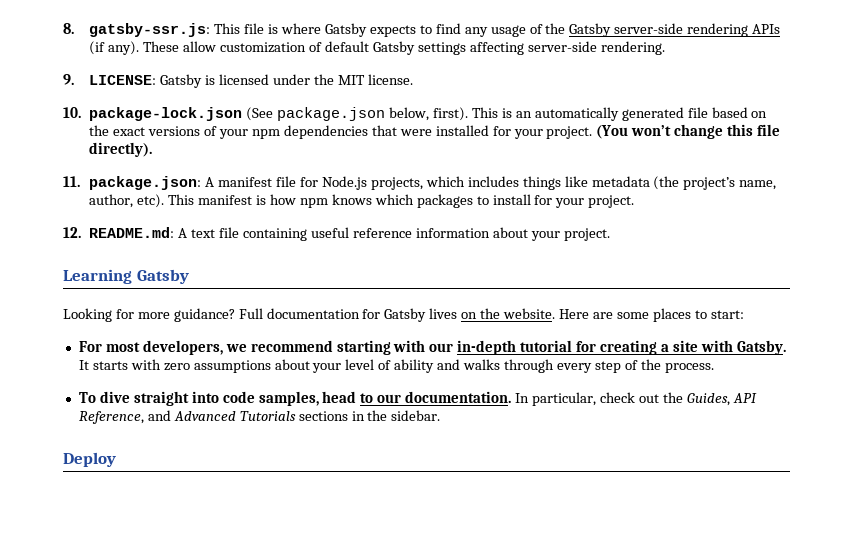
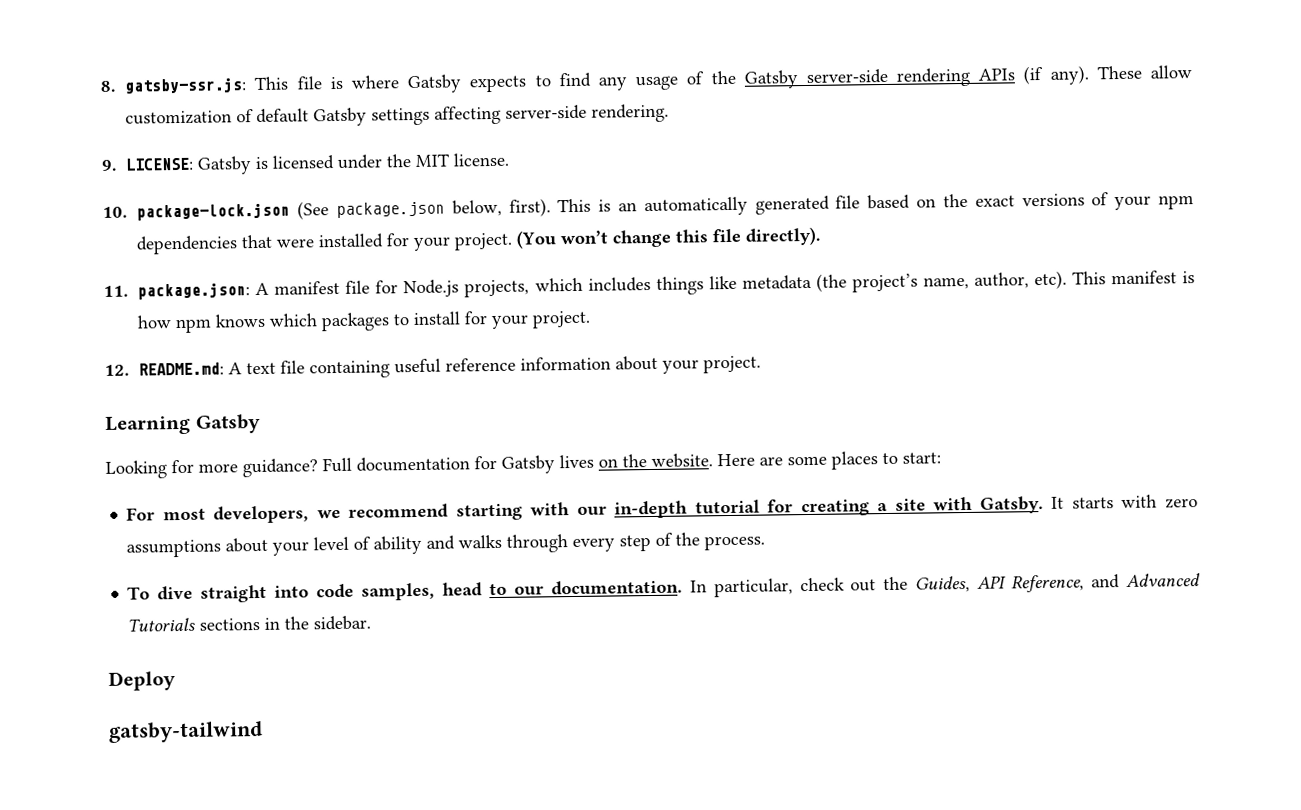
+ gatsby-tailwind

